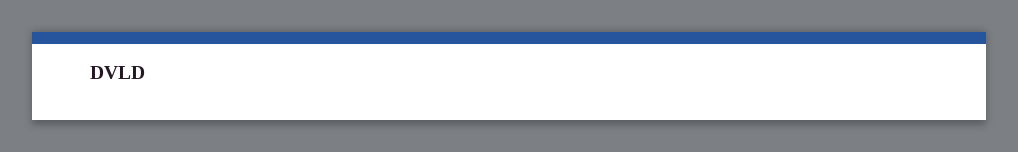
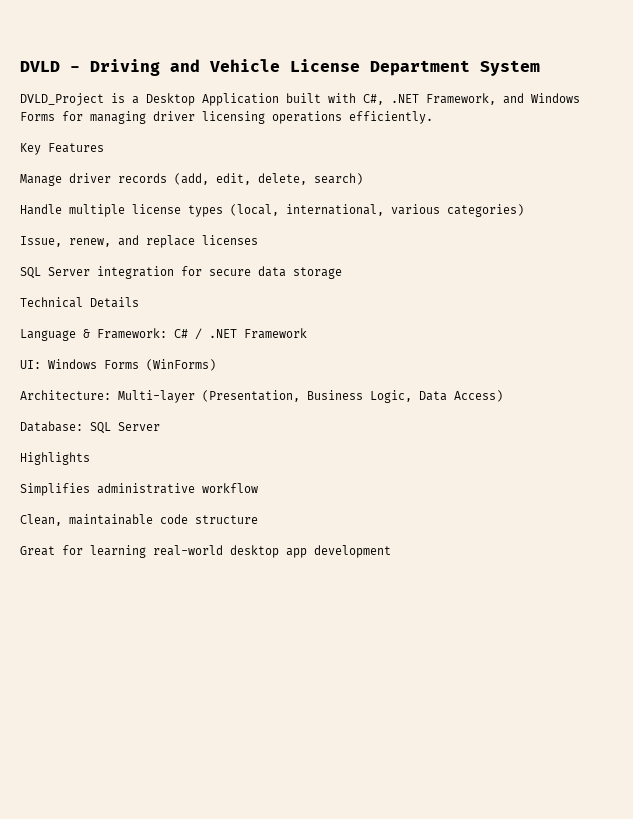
- DVLD
+ DVLD - Driving and Vehicle License Department System
+ DVLD_Project is a Desktop Application built with C#, .NET Framework, and Windows Forms for managing driver licensing operations efficiently.
+ Key Features
+ Manage driver records (add, edit, delete, search)
+ Handle multiple license types (local, international, various categories)
+ Issue, renew, and replace licenses
+ SQL Server integration for secure data storage
+ Technical Details
+ Language & Framework: C# / .NET Framework
+ UI: Windows Forms (WinForms)
+ Architecture: Multi-layer (Presentation, Business Logic, Data Access)
+ Database: SQL Server
+ Highlights
+ Simplifies administrative workflow
+ Clean, maintainable code structure
+ Great for learning real-world desktop app development

